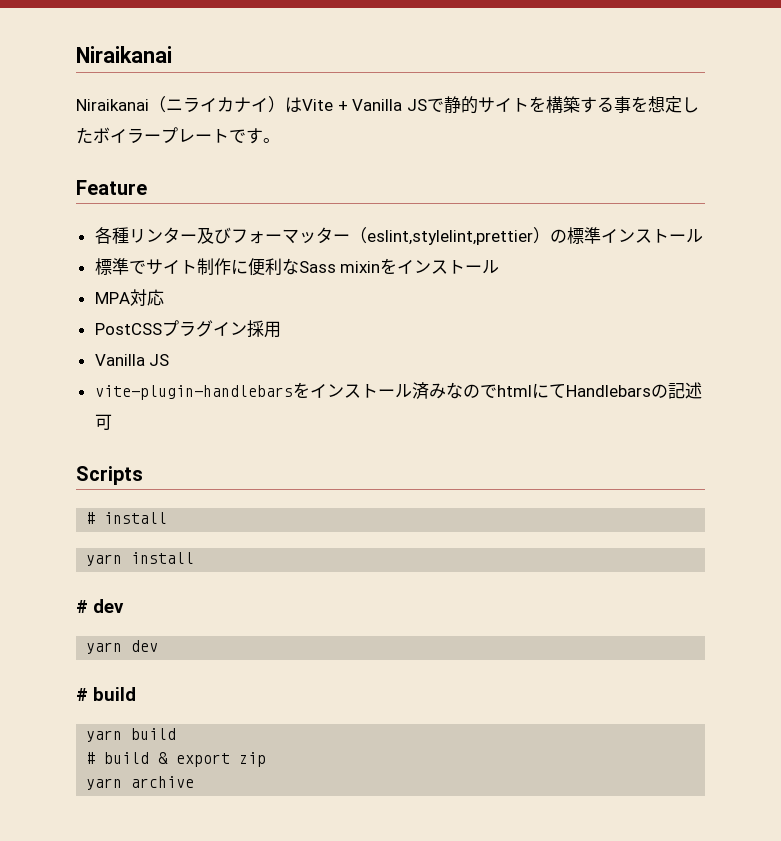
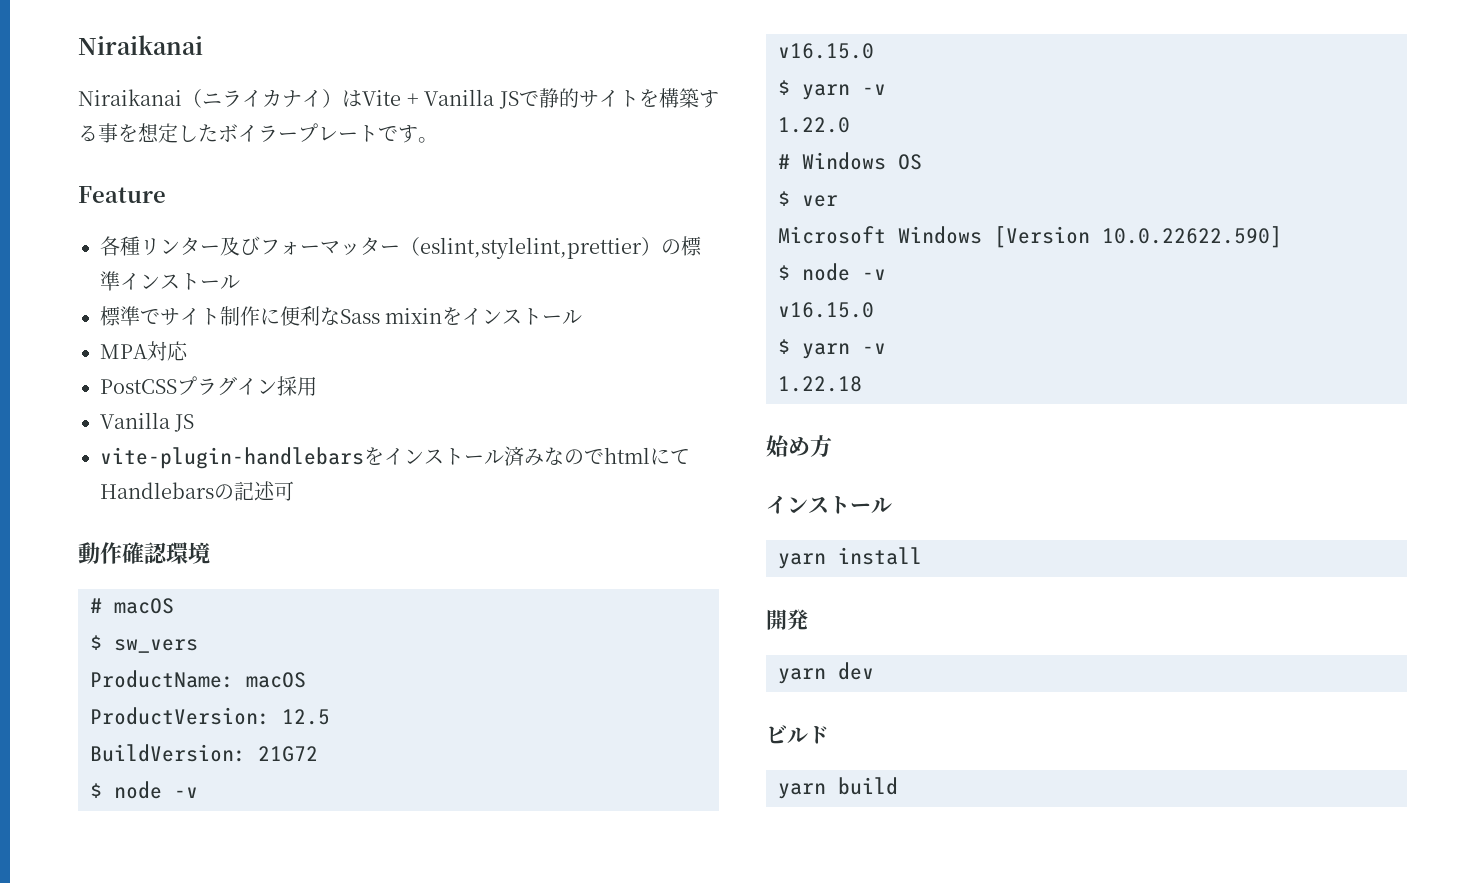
- Scripts
- # install
+ 動作確認環境
+ # macOS
+ $ sw_vers
+ ProductName: macOS
+ ProductVersion: 12.5
+ BuildVersion: 21G72
+ $ node -v
+ v16.15.0
+ $ yarn -v
+ 1.22.0
+ # Windows OS
+ $ ver
+ Microsoft Windows [Version 10.0.22622.590]
+ $ node -v
+ v16.15.0
+ $ yarn -v
+ 1.22.18
+ 始め方
+ インストール
- # dev
+ 開発
  yarn dev
- # build
+ ビルド
- # build & export zip
- yarn archive

